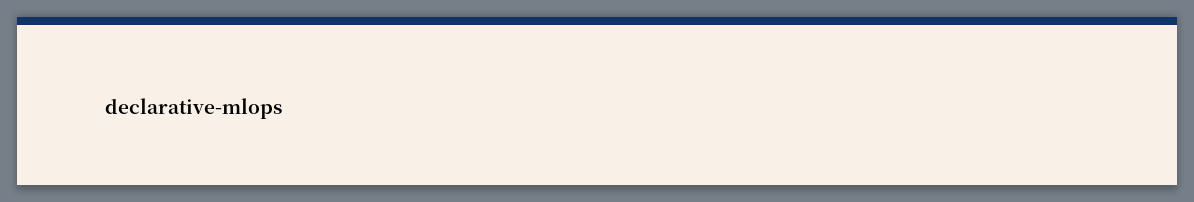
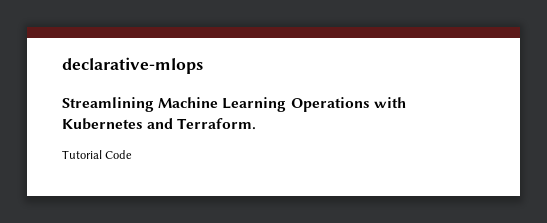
+ Streamlining Machine Learning Operations with Kubernetes and Terraform.
+ Tutorial Code

